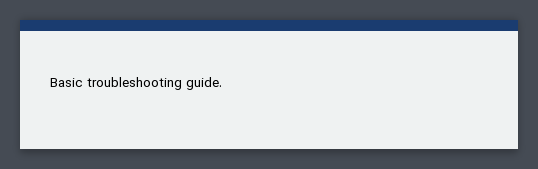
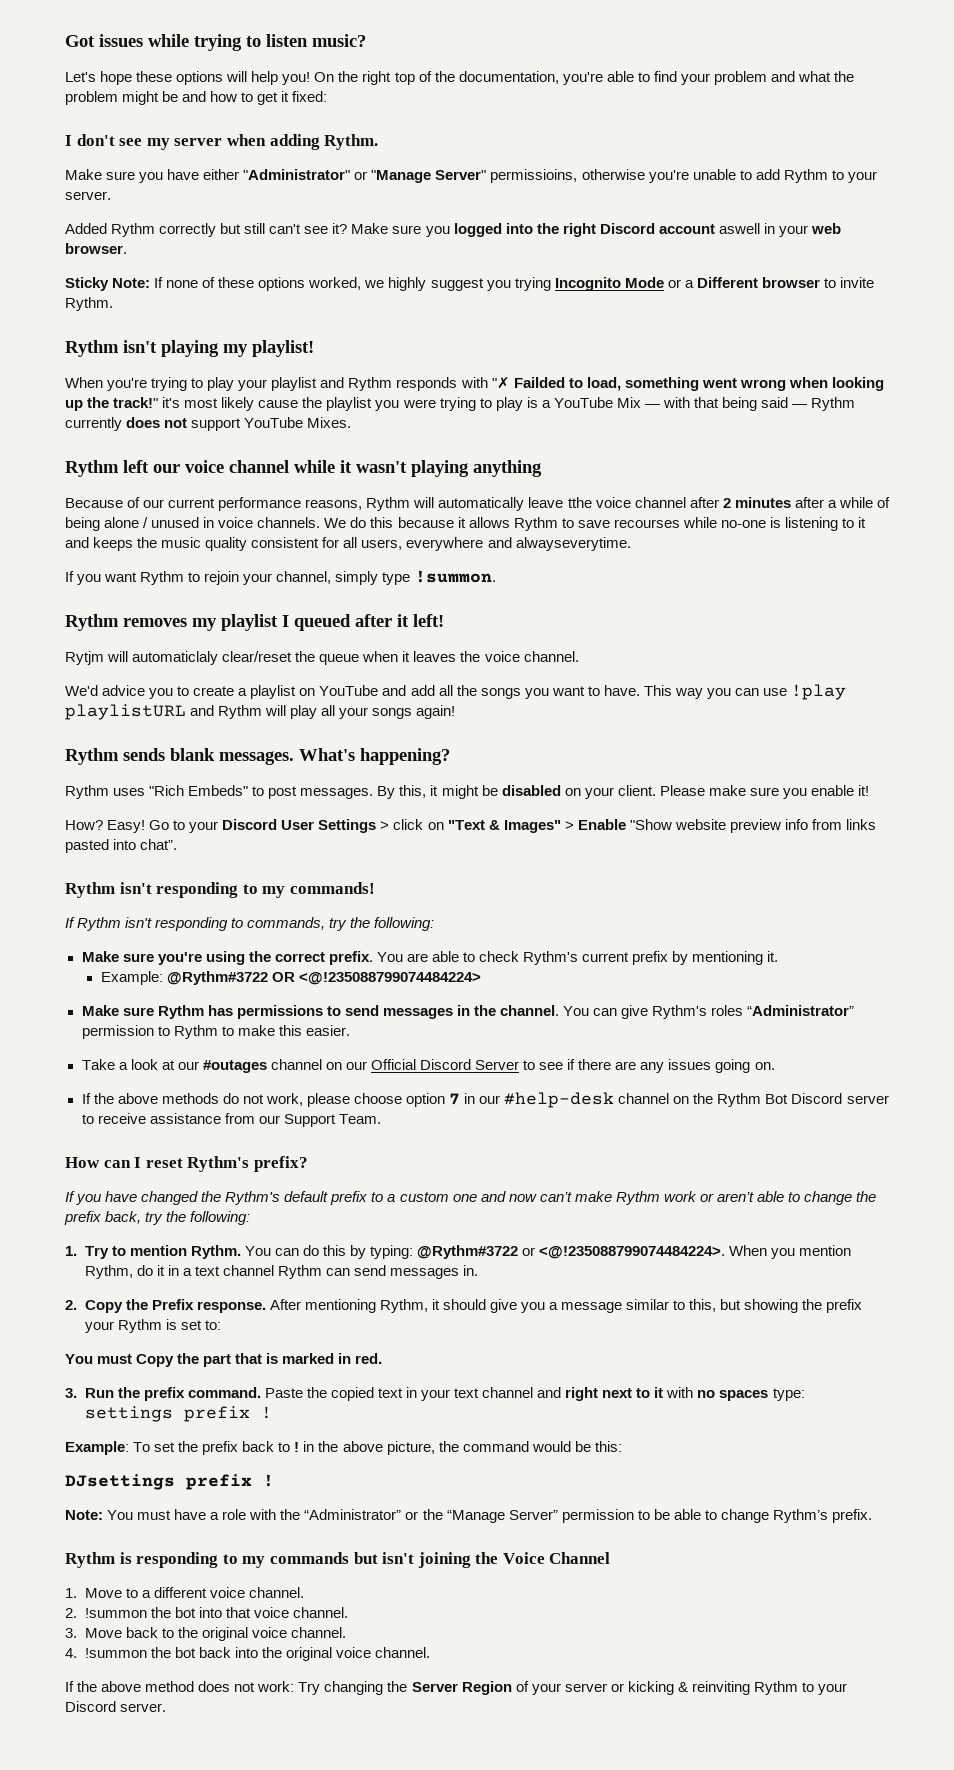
- Basic troubleshooting guide.
+ Got issues while trying to listen music?
+ Let's hope these options will help you! On the right top of the documentation, you're able to find your problem and what the problem might be and how to get it fixed:
+ I don't see my server when adding Rythm.
+ Make sure you have either "Administrator" or "Manage Server" permissioins, otherwise you're unable to add Rythm to your server.
+ Added Rythm correctly but still can't see it? Make sure you logged into the right Discord account aswell in your web browser.
+ Sticky Note: If none of these options worked, we highly suggest you trying Incognito Mode or a Different browser to invite Rythm.
+ Rythm isn't playing my playlist!
+ When you're trying to play your playlist and Rythm responds with "✗ Failded to load, something went wrong when looking up the track!" it's most likely cause the playlist you were trying to play is a YouTube Mix — with that being said — Rythm currently does not support YouTube Mixes.
+ Rythm left our voice channel while it wasn't playing anything
+ Because of our current performance reasons, Rythm will automatically leave tthe voice channel after 2 minutes after a while of being alone / unused in voice channels. We do this because it allows Rythm to save recourses while no-one is listening to it and keeps the music quality consistent for all users, everywhere and alwayseverytime.
+ If you want Rythm to rejoin your channel, simply type !summon.
+ Rythm removes my playlist I queued after it left!
+ Rytjm will automaticlaly clear/reset the queue when it leaves the voice channel.
+ We'd advice you to create a playlist on YouTube and add all the songs you want to have. This way you can use !play playlistURL and Rythm will play all your songs again!
+ Rythm sends blank messages. What's happening?
+ Rythm uses "Rich Embeds" to post messages. By this, it might be disabled on your client. Please make sure you enable it!
+ How? Easy! Go to your Discord User Settings > click on "Text & Images" > Enable "Show website preview info from links pasted into chat”.
+ Rythm isn't responding to my commands!
+ If Rythm isn't responding to commands, try the following:
+ Make sure you're using the correct prefix. You are able to check Rythm's current prefix by mentioning it.
+ Example: @Rythm#3722 OR <@!235088799074484224>
+ Make sure Rythm has permissions to send messages in the channel. You can give Rythm's roles “Administrator” permission to Rythm to make this easier.
+ Take a look at our #outages channel on our Official Discord Server to see if there are any issues going on.
+ If the above methods do not work, please choose option 7 in our #help-desk channel on the Rythm Bot Discord server to receive assistance from our Support Team.
+ How can I reset Rythm's prefix?
+ If you have changed the Rythm's default prefix to a custom one and now can’t make Rythm work or aren’t able to change the prefix back, try the following:
+ 1. Try to mention Rythm. You can do this by typing: @Rythm#3722 or <@!235088799074484224>. When you mention Rythm, do it in a text channel Rythm can send messages in.
+ 2. Copy the Prefix response. After mentioning Rythm, it should give you a message similar to this, but showing the prefix your Rythm is set to:
+ You must Copy the part that is marked in red.
+ 3. Run the prefix command. Paste the copied text in your text channel and right next to it with no spaces type: settings prefix !
+ Example: To set the prefix back to ! in the above picture, the command would be this:
+ DJsettings prefix !
+ Note: You must have a role with the “Administrator” or the “Manage Server” permission to be able to change Rythm’s prefix.
+ Rythm is responding to my commands but isn't joining the Voice Channel
+ 1. Move to a different voice channel.
+ 2. !summon the bot into that voice channel.
+ 3. Move back to the original voice channel.
+ 4. !summon the bot back into the original voice channel.
+ If the above method does not work: Try changing the Server Region of your server or kicking & reinviting Rythm to your Discord server.

